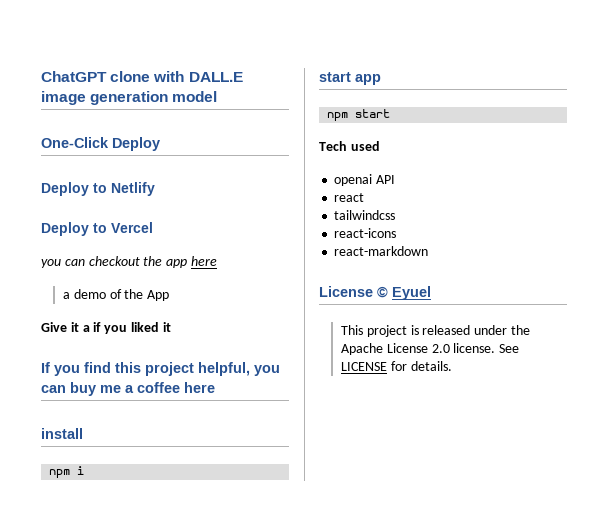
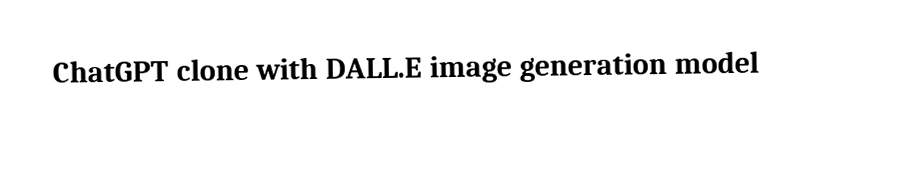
- One-Click Deploy
- Deploy to Netlify
- Deploy to Vercel
- you can checkout the app here
- a demo of the App
- Give it a if you liked it
- If you find this project helpful, you can buy me a coffee here
- install
- npm i
- start app
- npm start
- Tech used
- openai API
- react
- tailwindcss
- react-icons
- react-markdown
- License © Eyuel
- This project is released under the Apache License 2.0 license. See LICENSE for details.

